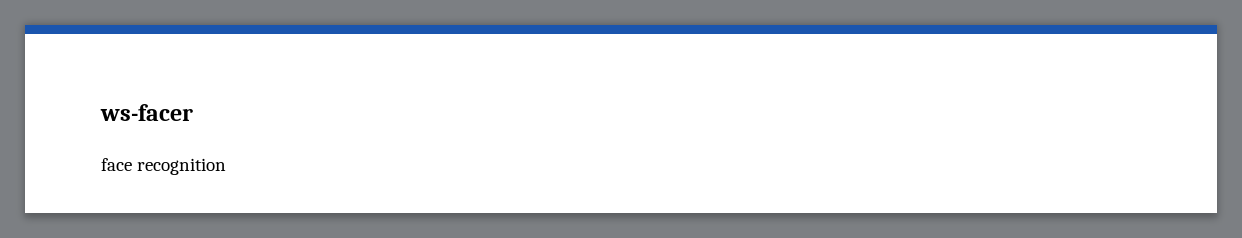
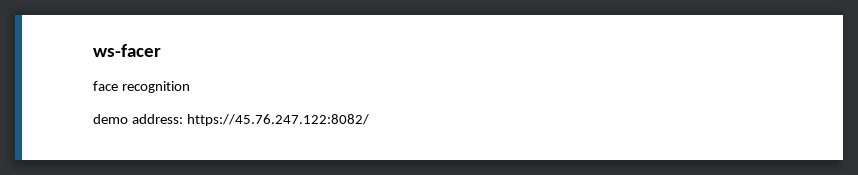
+ demo address: https://45.76.247.122:8082/

